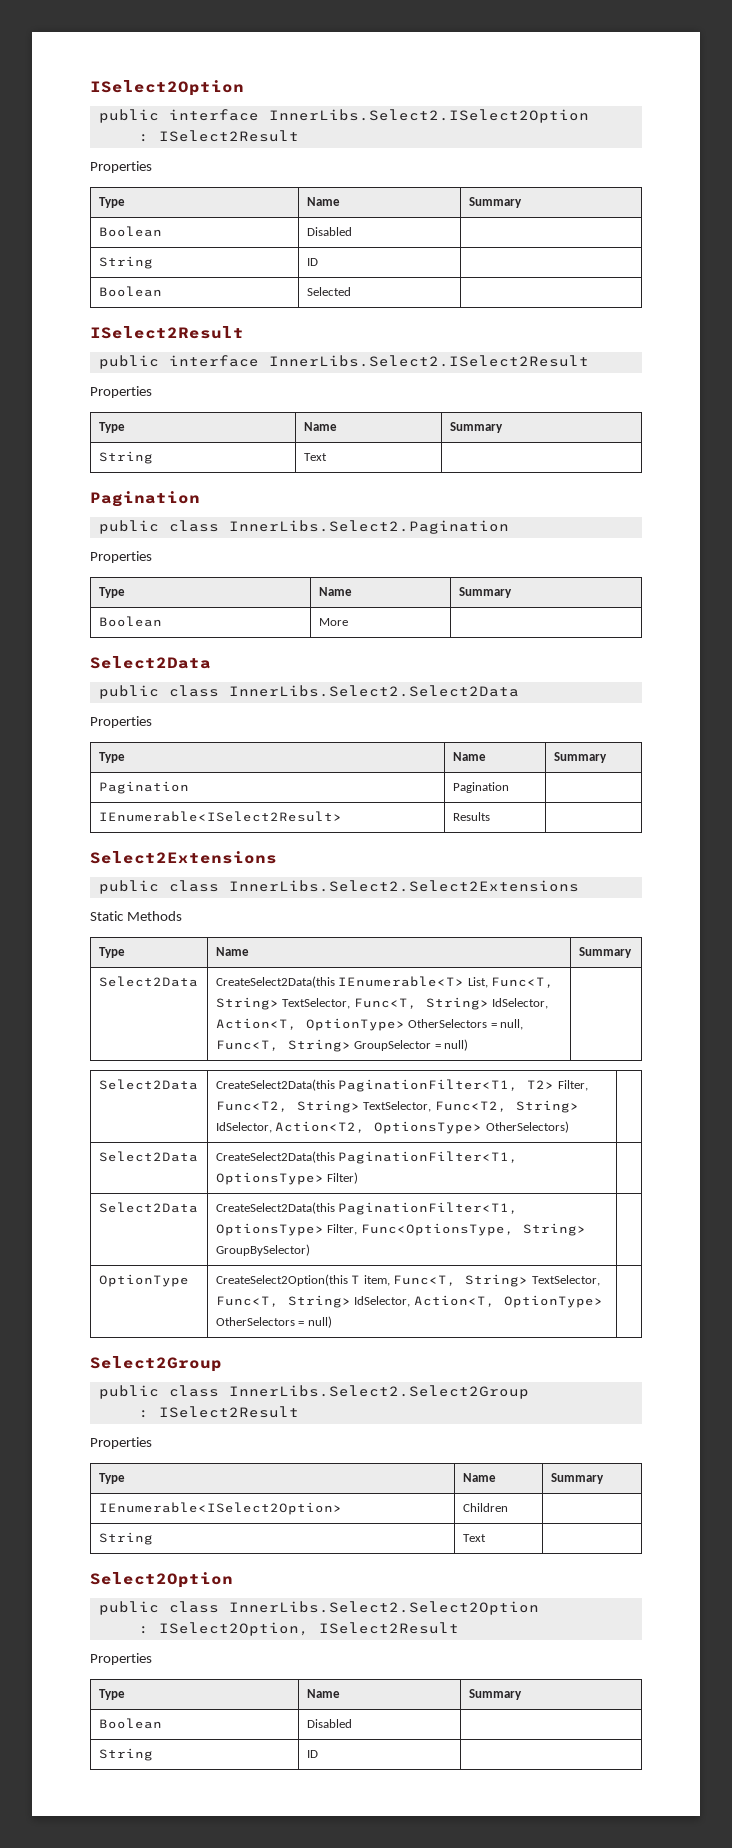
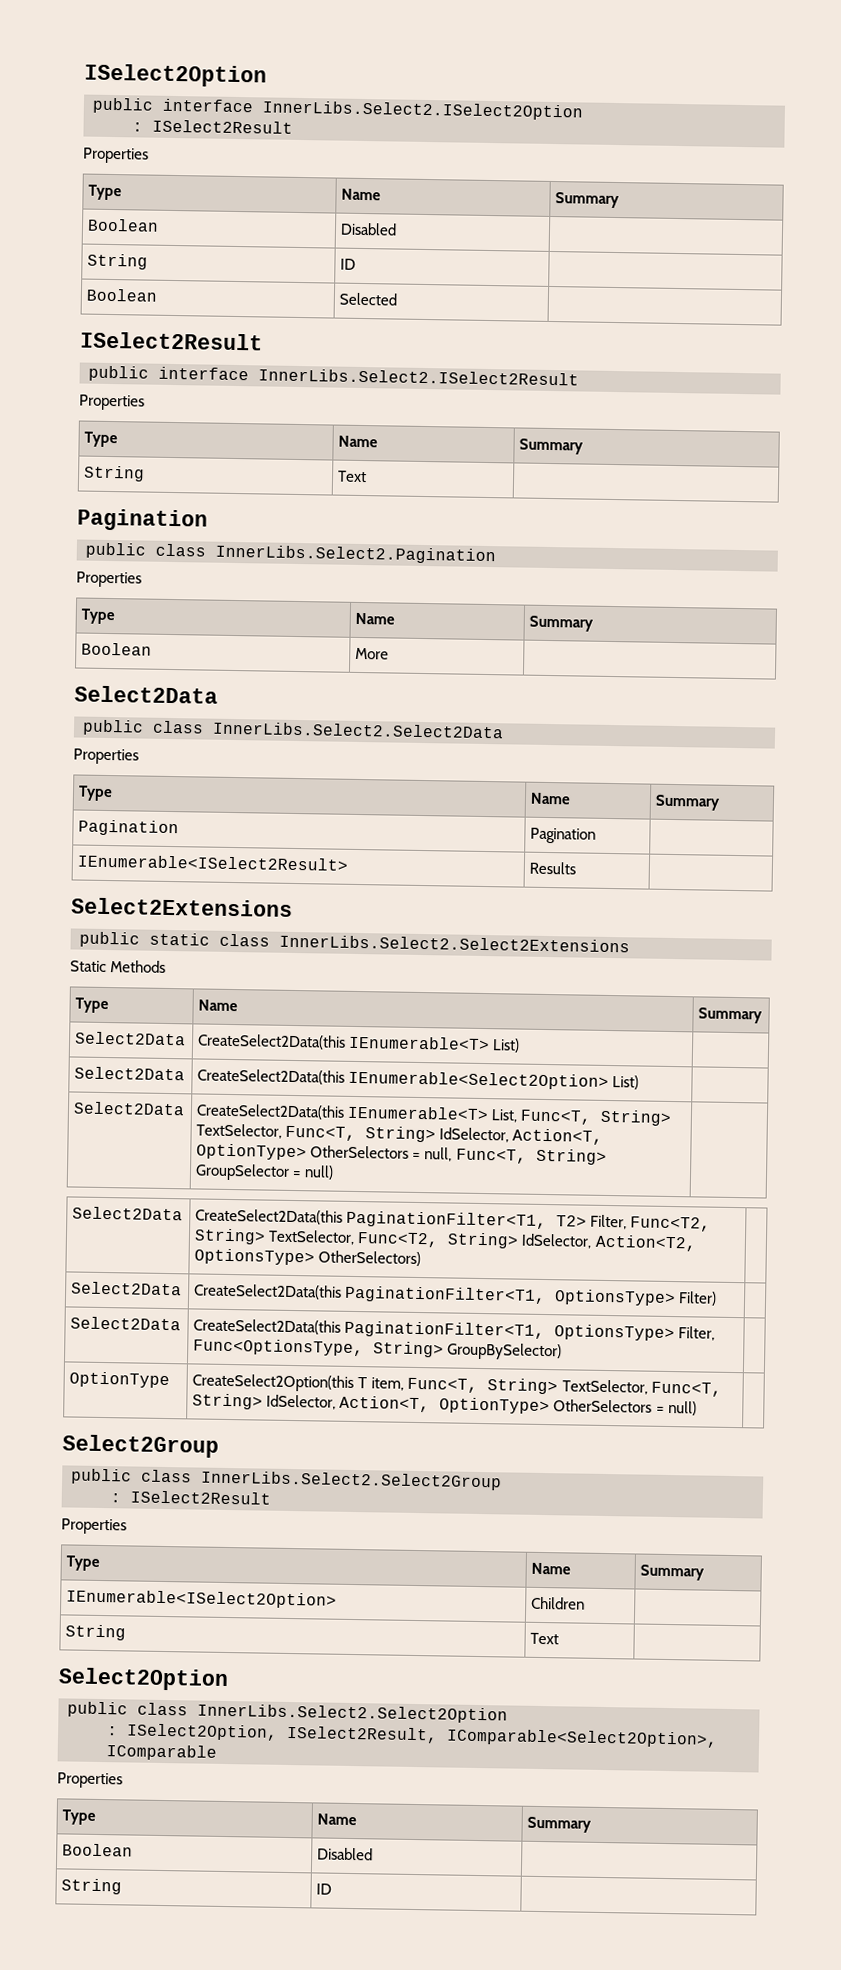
- public class InnerLibs.Select2.Select2Extensions
+ public static class InnerLibs.Select2.Select2Extensions
+ Select2Data | CreateSelect2Data(this IEnumerable<T> List) |
+ Select2Data | CreateSelect2Data(this IEnumerable<Select2Option> List) |
- : ISelect2Option, ISelect2Result
+ : ISelect2Option, ISelect2Result, IComparable<Select2Option>, IComparable

